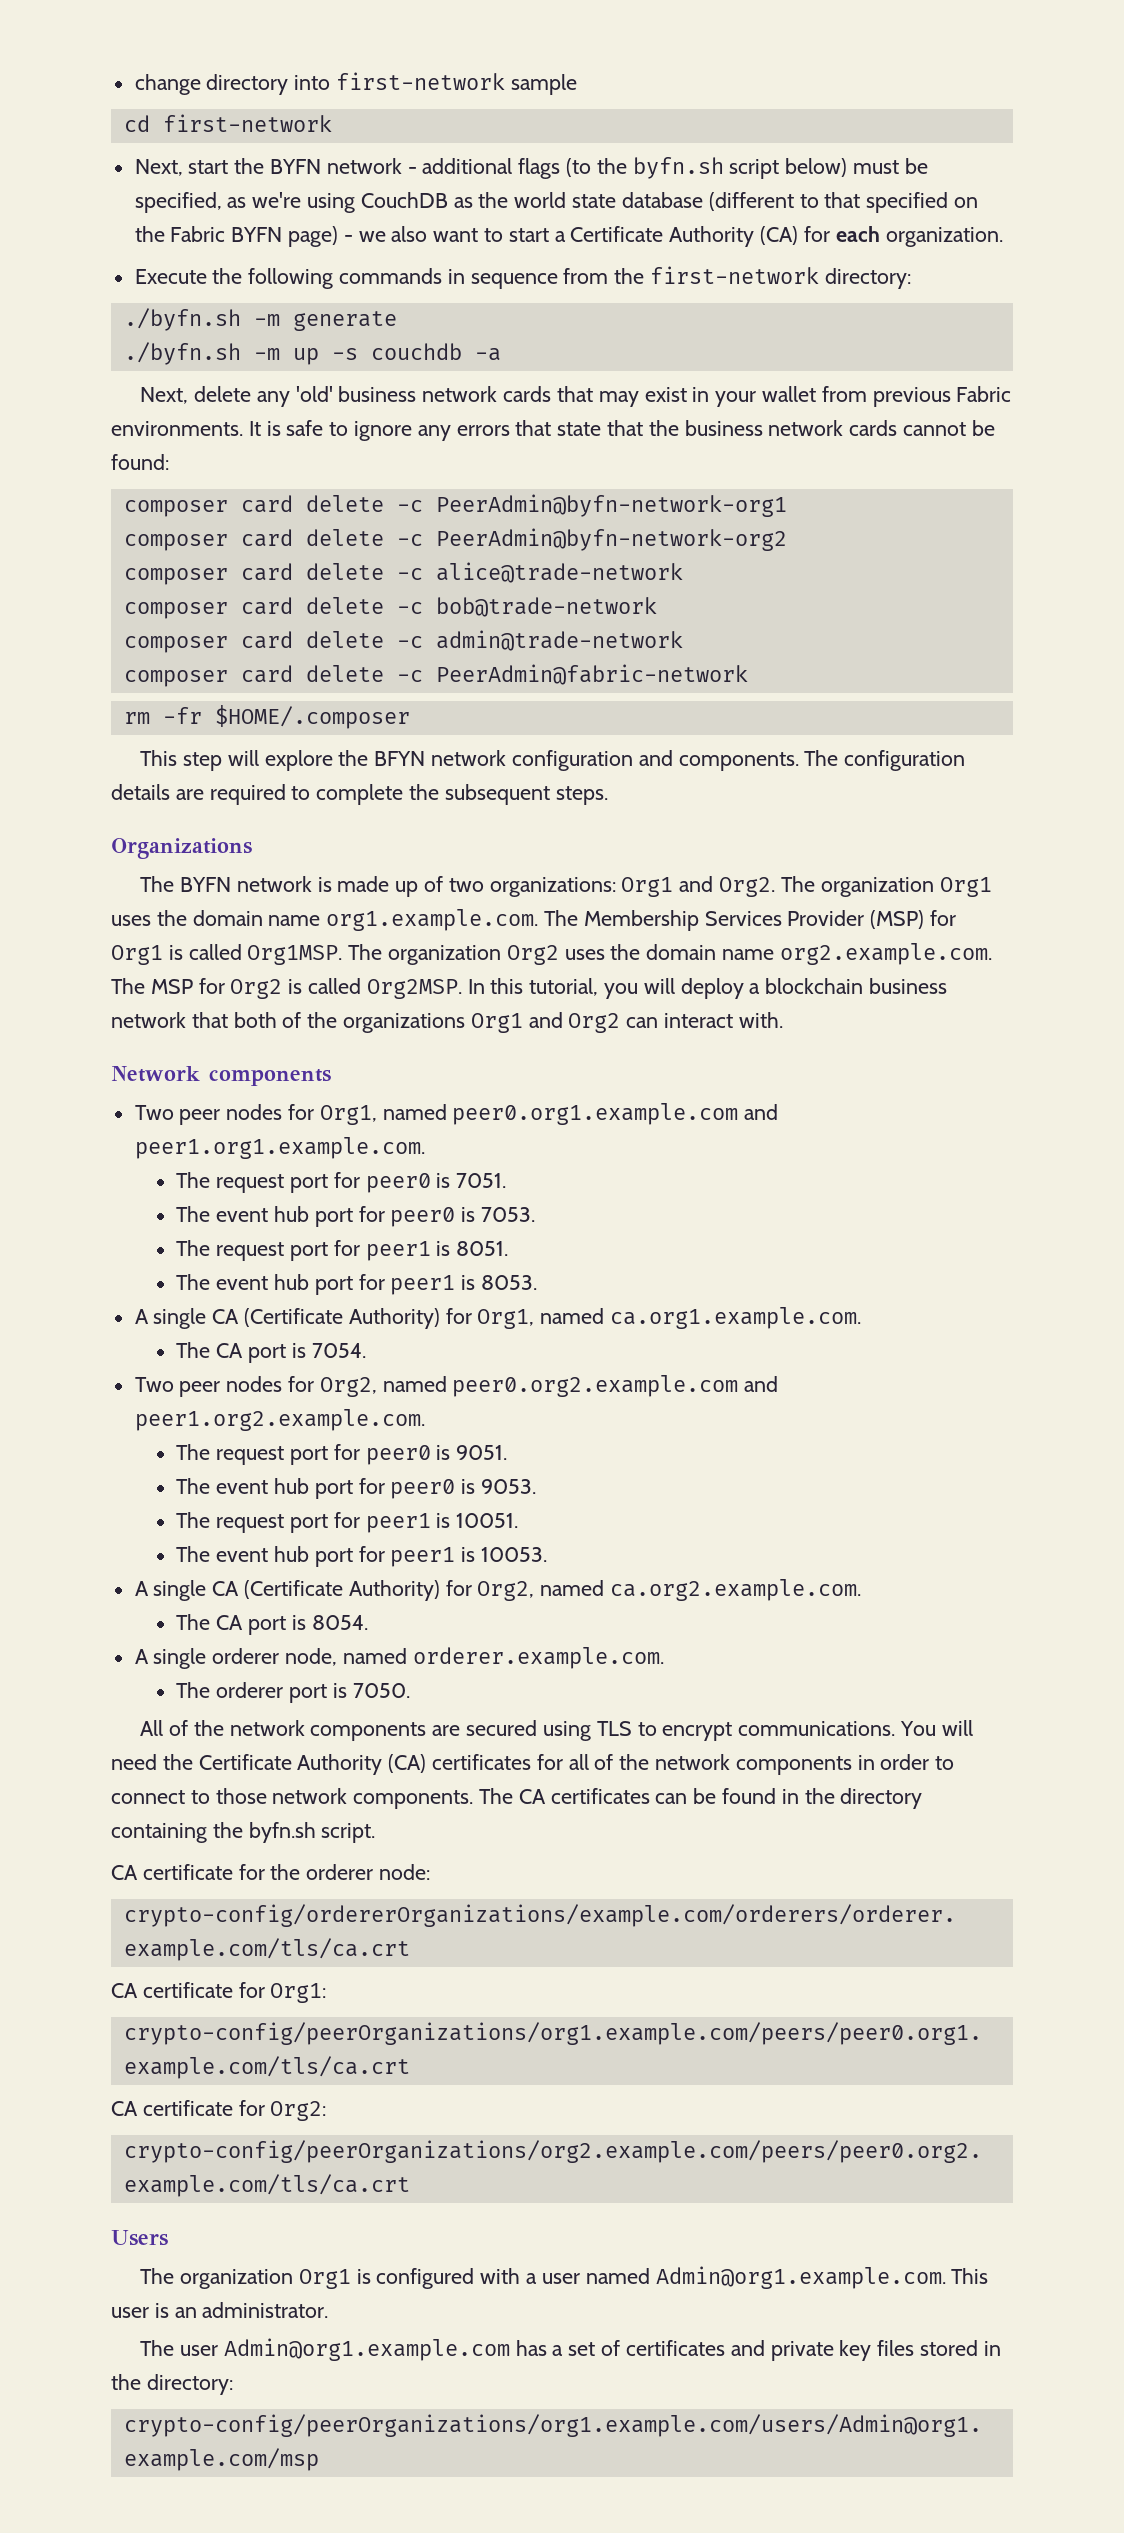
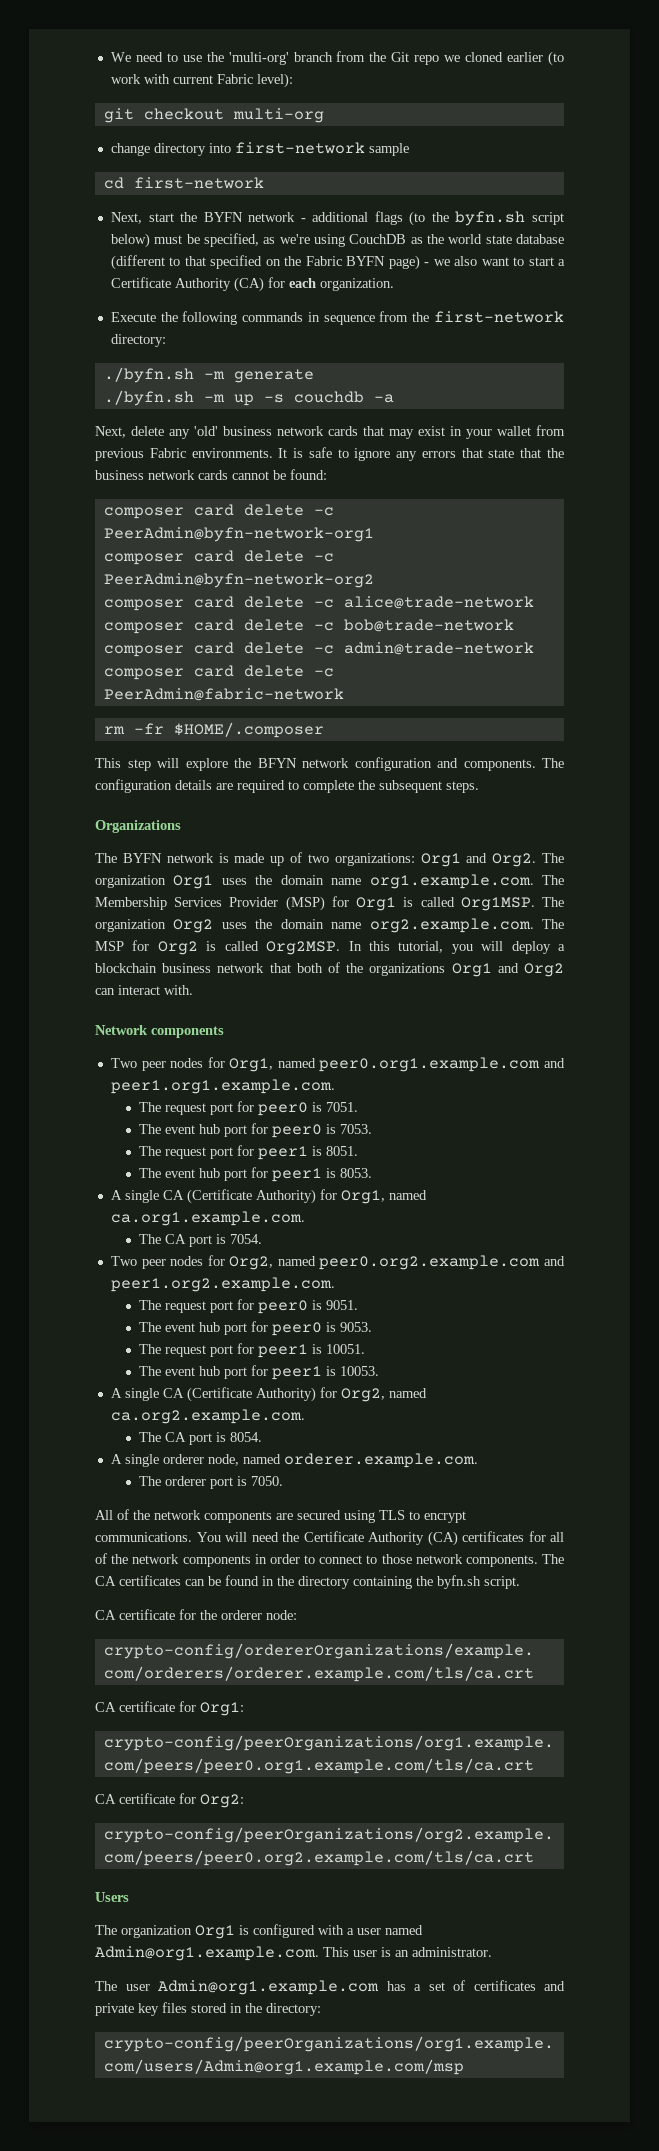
+ We need to use the 'multi-org' branch from the Git repo we cloned earlier (to work with current Fabric level):
+ git checkout multi-org

